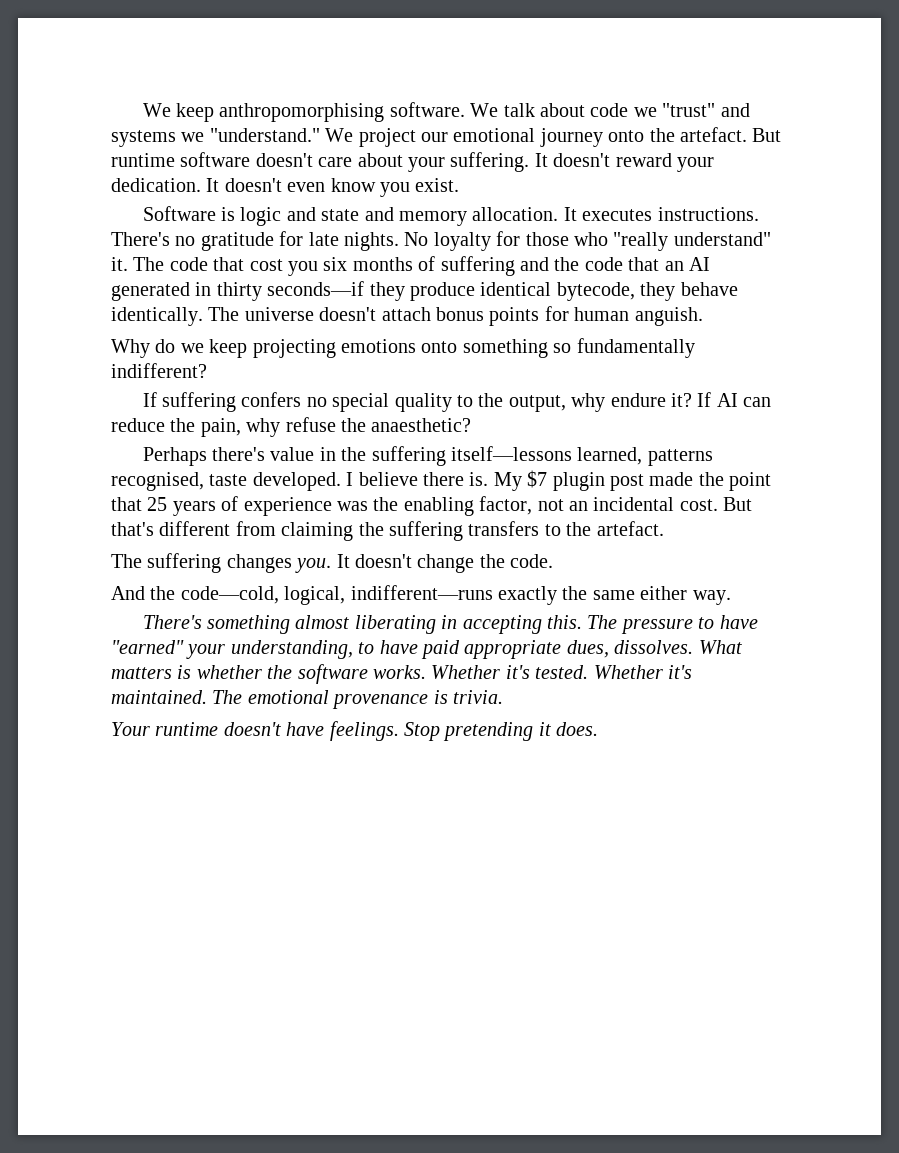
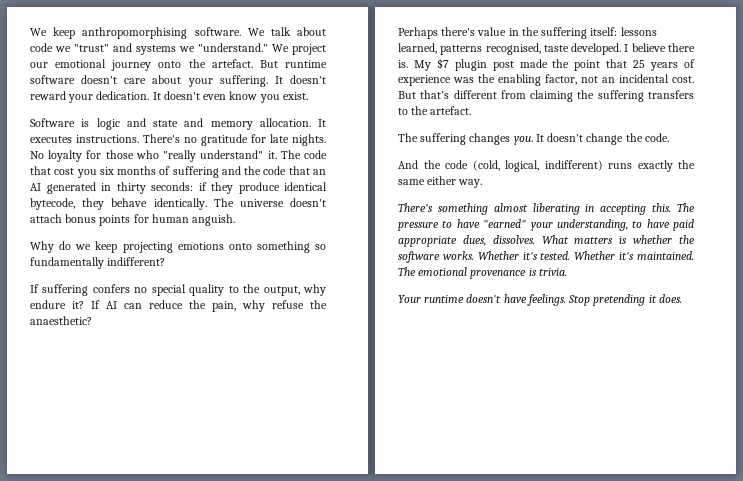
- The code that cost you six months of suffering and the code that an AI generated in thirty seconds—if they produce identical bytecode, they behave identically.
+ The code that cost you six months of suffering and the code that an AI generated in thirty seconds: if they produce identical bytecode, they behave identically.
- Perhaps there's value in the suffering itself—lessons learned, patterns recognised, taste developed.
+ Perhaps there's value in the suffering itself: lessons learned, patterns recognised, taste developed.
- And the code—cold, logical, indifferent—runs exactly the same either way.
+ And the code (cold, logical, indifferent) runs exactly the same either way.

